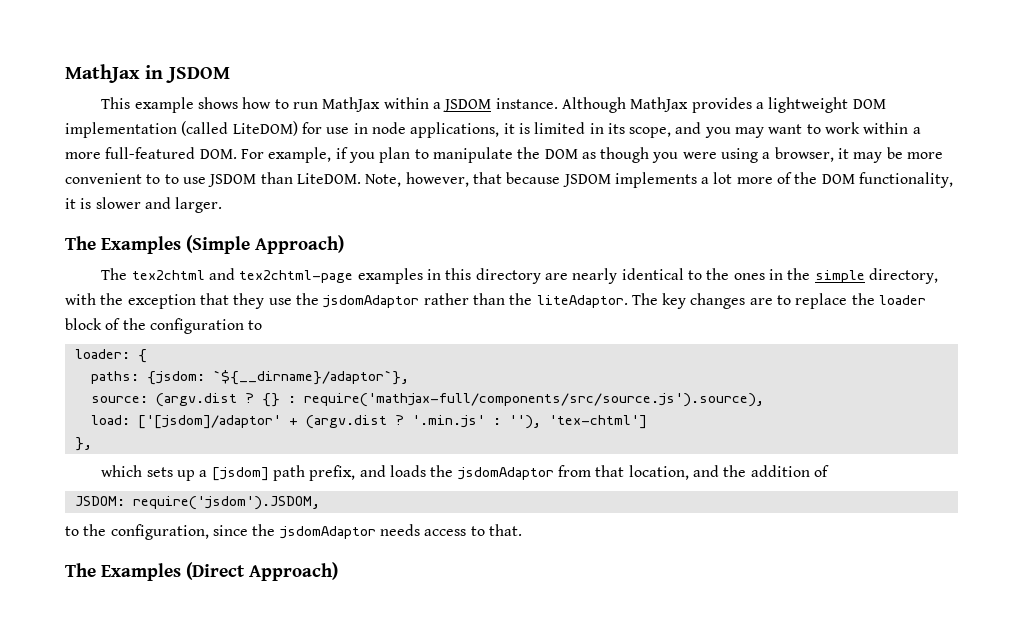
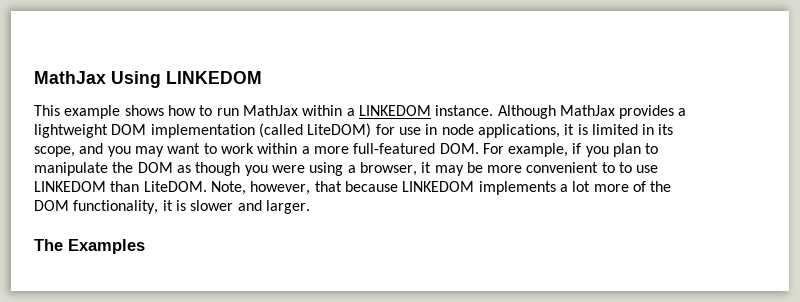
- MathJax in JSDOM
+ MathJax Using LINKEDOM
- This example shows how to run MathJax within a JSDOM instance.
+ This example shows how to run MathJax within a LINKEDOM instance.
- Although MathJax provides a lightweight DOM implementation (called LiteDOM) for use in node applications, it is limited in its scope, and you may want to work within a more full-featured DOM. For example, if you plan to manipulate the DOM as though you were using a browser, it may be more convenient to to use JSDOM than LiteDOM.
+ Although MathJax provides a lightweight DOM implementation (called LiteDOM) for use in node applications, it is limited in its scope, and you may want to work within a more full-featured DOM. For example, if you plan to manipulate the DOM as though you were using a browser, it may be more convenient to to use LINKEDOM than LiteDOM.
- Note, however, that because JSDOM implements a lot more of the DOM functionality, it is slower and larger.
+ Note, however, that because LINKEDOM implements a lot more of the DOM functionality, it is slower and larger.
- The Examples (Simple Approach)
- The tex2chtml and tex2chtml-page examples in this directory are nearly identical to the ones in the simple directory, with the exception that they use the jsdomAdaptor rather than the liteAdaptor. The key changes are to replace the loader block of the configuration to
- loader: {
- paths: {jsdom: `${__dirname}/adaptor`},
- source: (argv.dist ? {} : require('mathjax-full/components/src/source.js').source),
- load: ['[jsdom]/adaptor' + (argv.dist ? '.min.js' : ''), 'tex-chtml']
- },
- which sets up a [jsdom] path prefix, and loads the jsdomAdaptor from that location, and the addition of
- JSDOM: require('jsdom').JSDOM,
- to the configuration, since the jsdomAdaptor needs access to that.
- The Examples (Direct Approach)
+ The Examples

